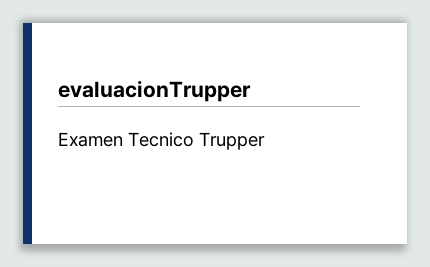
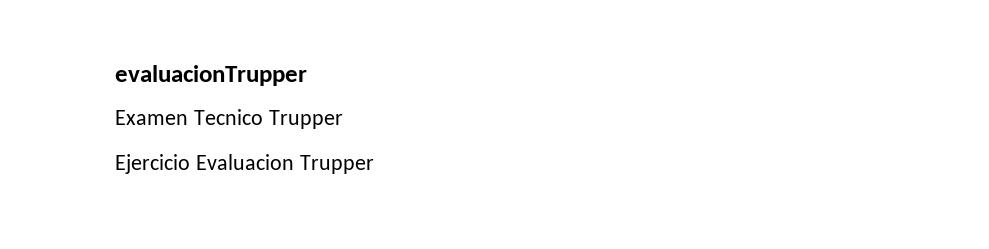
+ Ejercicio Evaluacion Trupper

